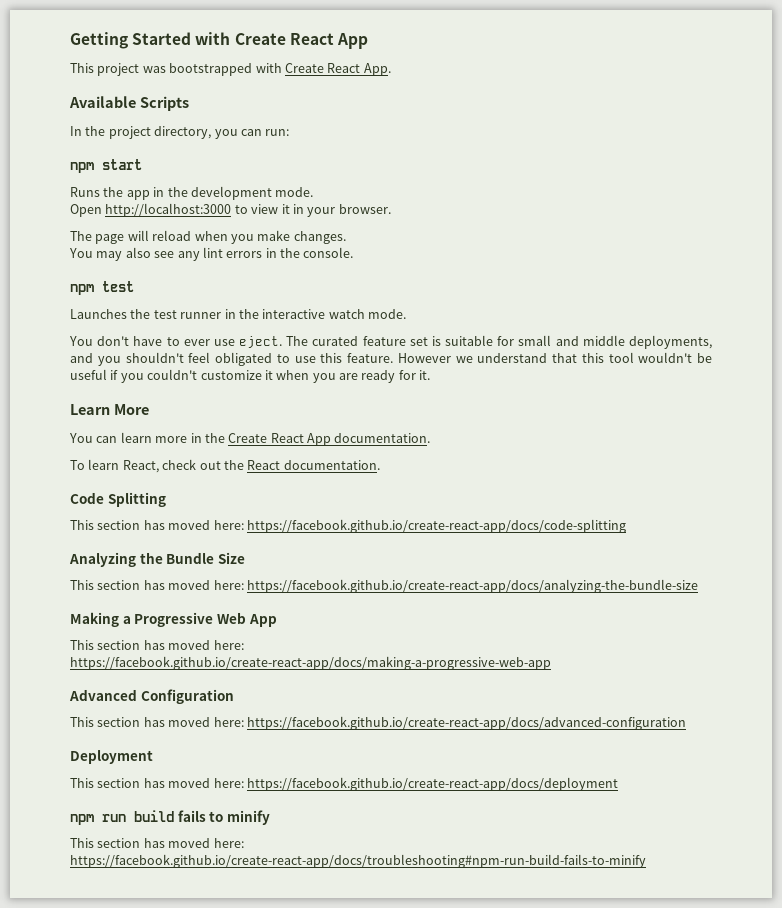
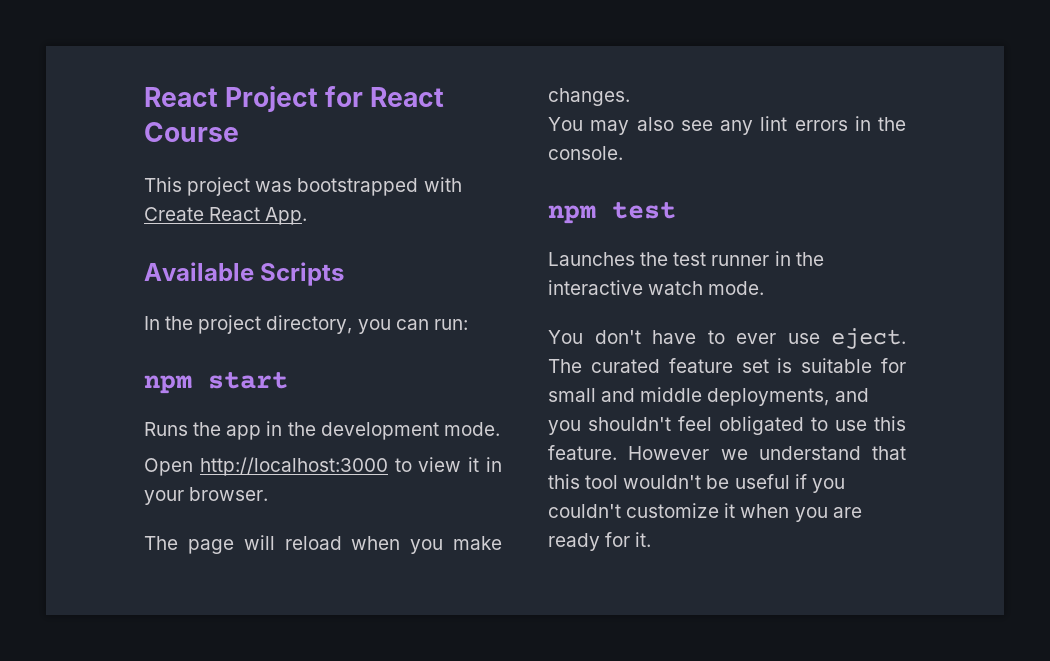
- Getting Started with Create React App
+ React Project for React Course
- Learn More
- You can learn more in the Create React App documentation.
- To learn React, check out the React documentation.
- Code Splitting
- This section has moved here: https://facebook.github.io/create-react-app/docs/code-splitting
- Analyzing the Bundle Size
- This section has moved here: https://facebook.github.io/create-react-app/docs/analyzing-the-bundle-size
- Making a Progressive Web App
- This section has moved here: https://facebook.github.io/create-react-app/docs/making-a-progressive-web-app
- Advanced Configuration
- This section has moved here: https://facebook.github.io/create-react-app/docs/advanced-configuration
- Deployment
- This section has moved here: https://facebook.github.io/create-react-app/docs/deployment
- npm run build fails to minify
- This section has moved here: https://facebook.github.io/create-react-app/docs/troubleshooting#npm-run-build-fails-to-minify

